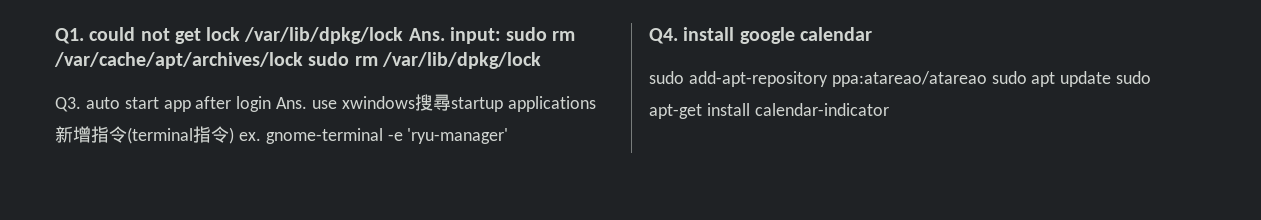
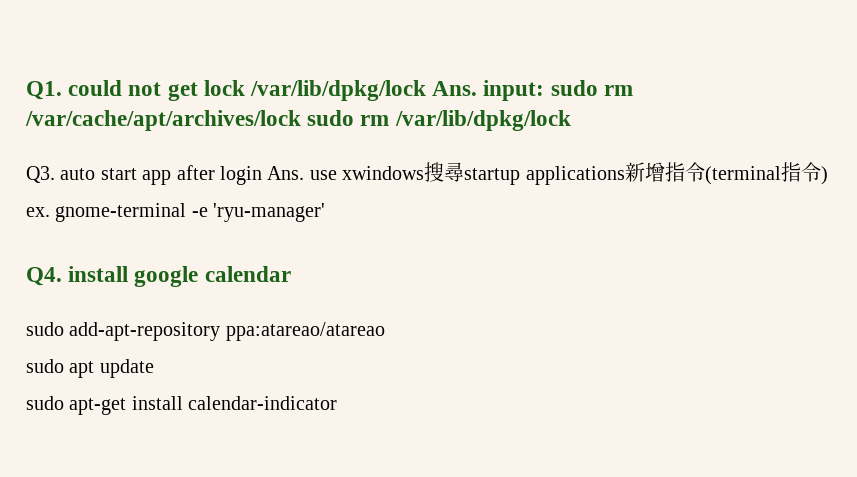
- sudo add-apt-repository ppa:atareao/atareao sudo apt update sudo apt-get install calendar-indicator
+ sudo add-apt-repository ppa:atareao/atareao
+ sudo apt update
+ sudo apt-get install calendar-indicator

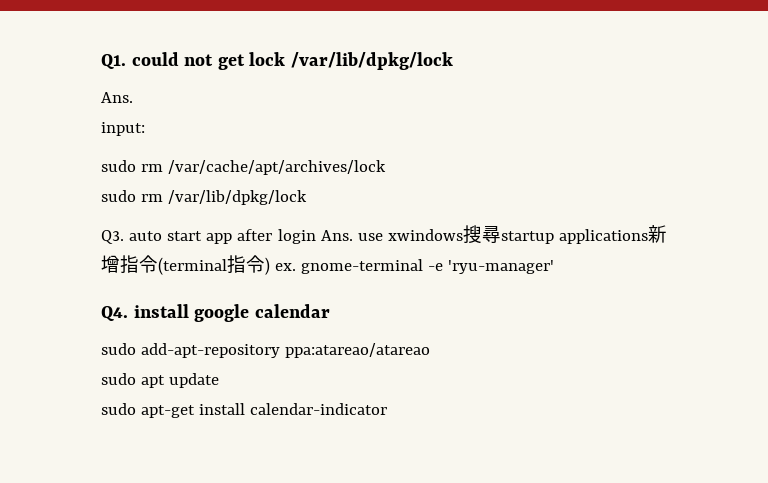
- Q1. could not get lock /var/lib/dpkg/lock Ans. input: sudo rm /var/cache/apt/archives/lock sudo rm /var/lib/dpkg/lock
+ Q1. could not get lock /var/lib/dpkg/lock
+ Ans.
+ input:
+ sudo rm /var/cache/apt/archives/lock
+ sudo rm /var/lib/dpkg/lock

